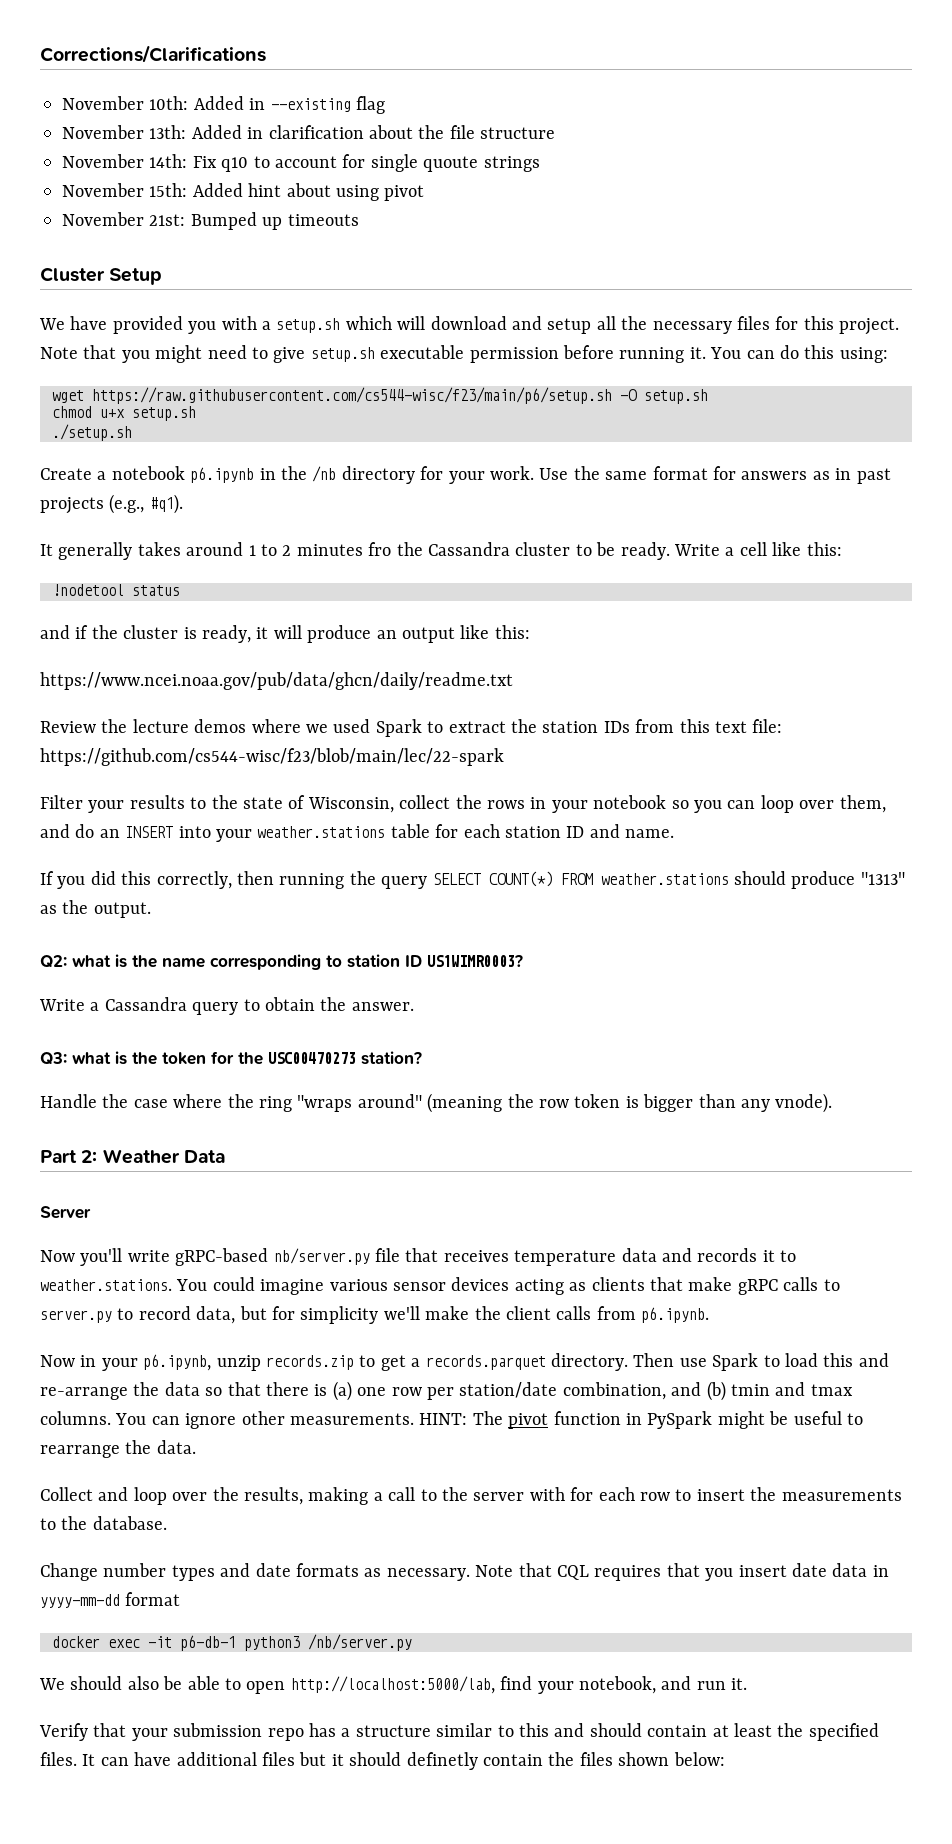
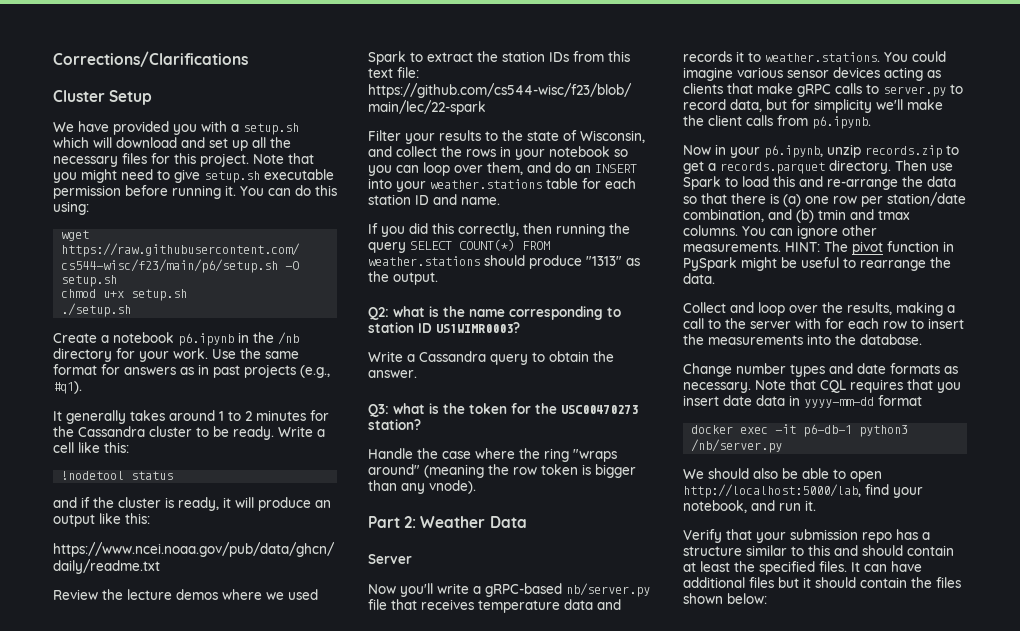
- November 10th: Added in --existing flag
- November 13th: Added in clarification about the file structure
- November 14th: Fix q10 to account for single quoute strings
- November 15th: Added hint about using pivot
- November 21st: Bumped up timeouts
- We have provided you with a setup.sh which will download and setup all the necessary files for this project.
+ We have provided you with a setup.sh which will download and set up all the necessary files for this project.
- It generally takes around 1 to 2 minutes fro the Cassandra cluster to be ready.
+ It generally takes around 1 to 2 minutes for the Cassandra cluster to be ready.
- Filter your results to the state of Wisconsin, collect the rows in your notebook so you can loop over them, and do an INSERT into your weather.stations table for each station ID and name.
+ Filter your results to the state of Wisconsin, and collect the rows in your notebook so you can loop over them, and do an INSERT into your weather.stations table for each station ID and name.
- Now you'll write gRPC-based nb/server.py file that receives temperature data and records it to weather.stations. You could imagine various sensor devices acting as clients that make gRPC calls to server.py to record data, but for simplicity we'll make the client calls from p6.ipynb.
+ Now you'll write a gRPC-based nb/server.py file that receives temperature data and records it to weather.stations. You could imagine various sensor devices acting as clients that make gRPC calls to server.py to record data, but for simplicity we'll make the client calls from p6.ipynb.
- Collect and loop over the results, making a call to the server with for each row to insert the measurements to the database.
+ Collect and loop over the results, making a call to the server with for each row to insert the measurements into the database.
- It can have additional files but it should definetly contain the files shown below:
+ It can have additional files but it should contain the files shown below:

